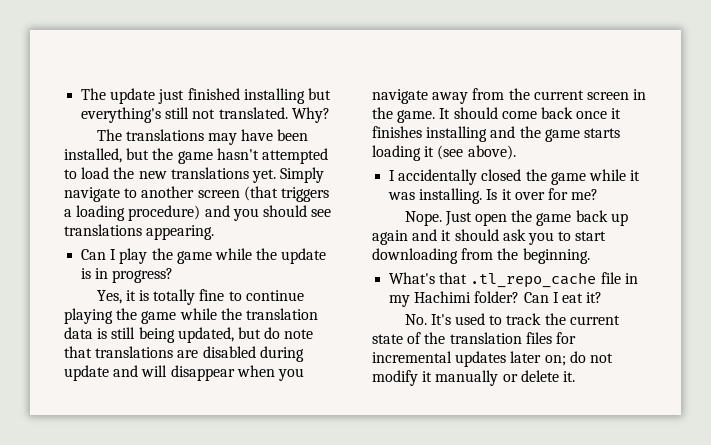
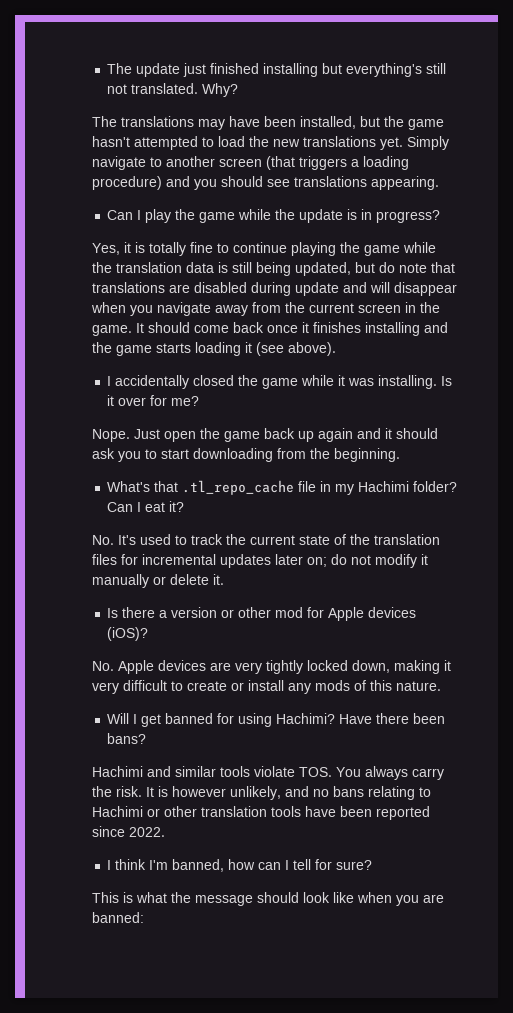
+ Is there a version or other mod for Apple devices (iOS)?
+ No. Apple devices are very tightly locked down, making it very difficult to create or install any mods of this nature.
+ Will I get banned for using Hachimi? Have there been bans?
+ Hachimi and similar tools violate TOS. You always carry the risk. It is however unlikely, and no bans relating to Hachimi or other translation tools have been reported since 2022.
+ I think I'm banned, how can I tell for sure?
+ This is what the message should look like when you are banned:

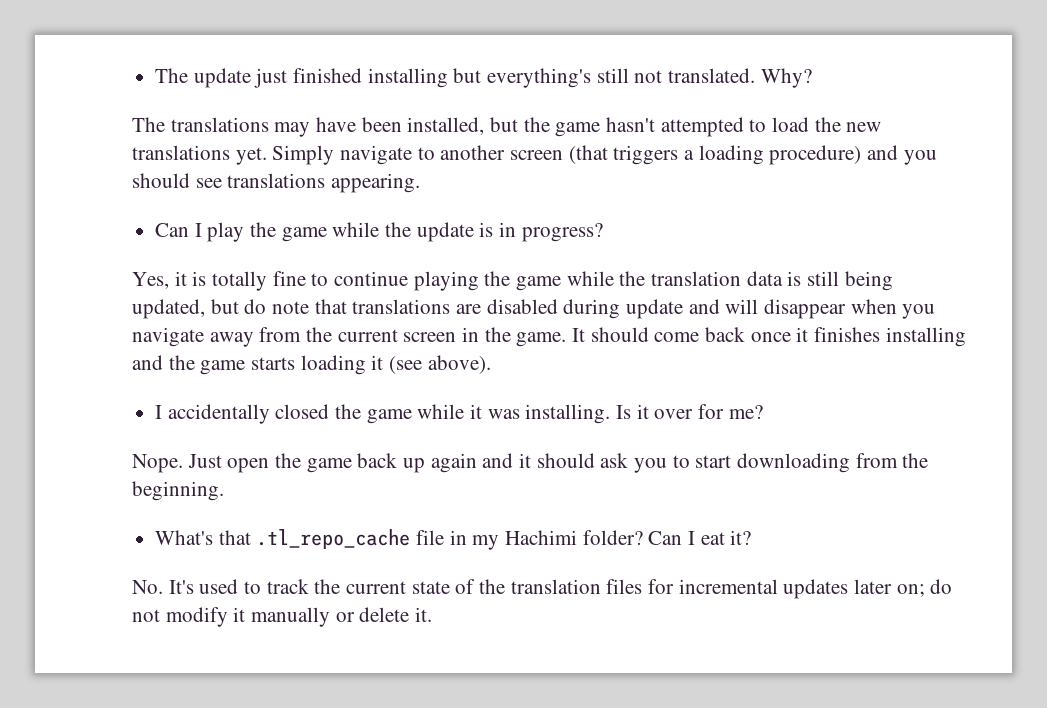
- Is there a version or other mod for Apple devices (iOS)?
- No. Apple devices are very tightly locked down, making it very difficult to create or install any mods of this nature.
- Will I get banned for using Hachimi? Have there been bans?
- Hachimi and similar tools violate TOS. You always carry the risk. It is however unlikely, and no bans relating to Hachimi or other translation tools have been reported since 2022.
- I think I'm banned, how can I tell for sure?
- This is what the message should look like when you are banned:

